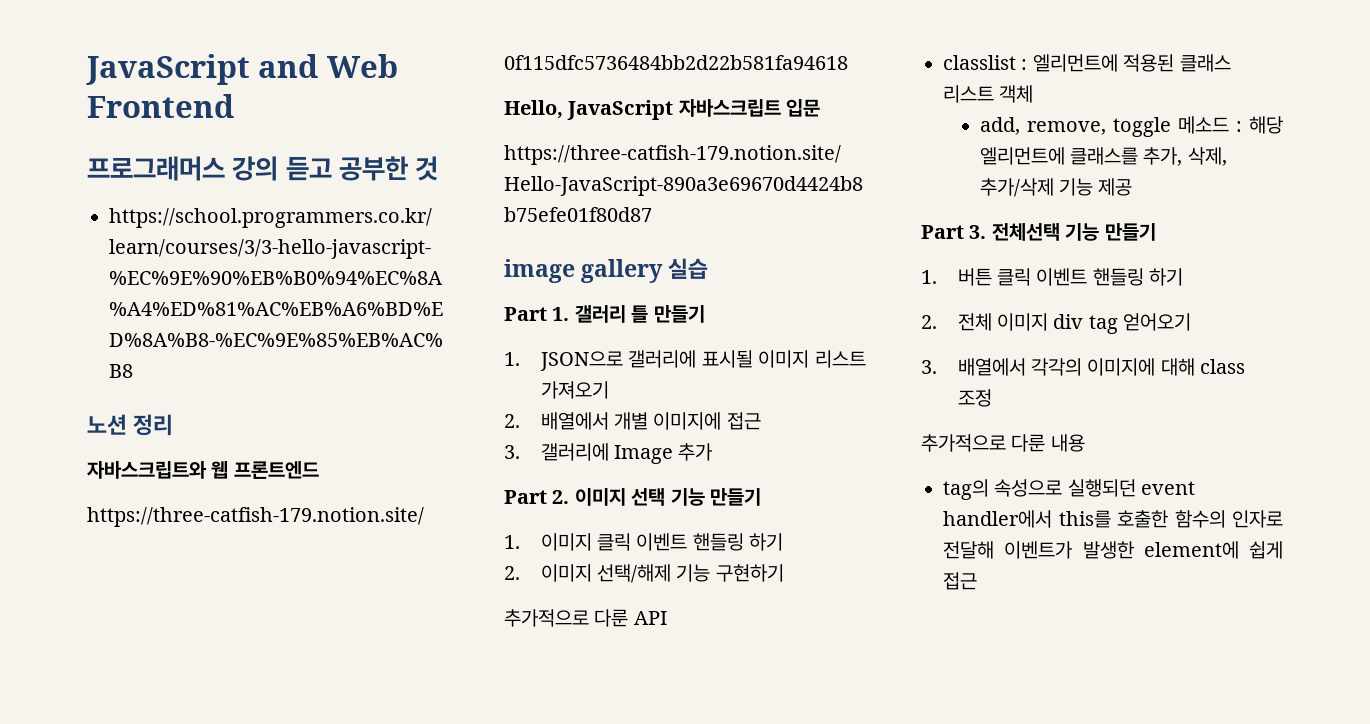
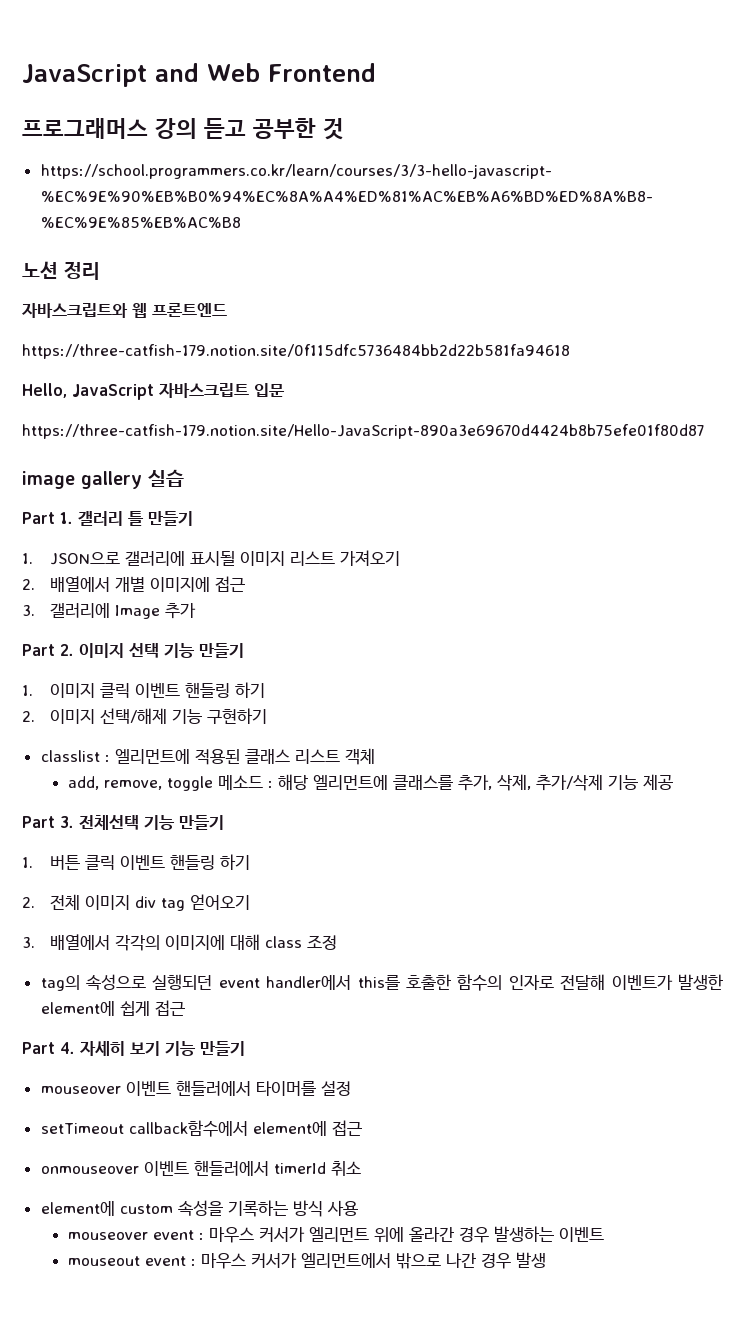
- 추가적으로 다룬 API
- 추가적으로 다룬 내용
+ Part 4. 자세히 보기 기능 만들기
+ mouseover 이벤트 핸들러에서 타이머를 설정
+ setTimeout callback함수에서 element에 접근
+ onmouseover 이벤트 핸들러에서 timerId 취소
+ element에 custom 속성을 기록하는 방식 사용
+ mouseover event : 마우스 커서가 엘리먼트 위에 올라간 경우 발생하는 이벤트
+ mouseout event : 마우스 커서가 엘리먼트에서 밖으로 나간 경우 발생

